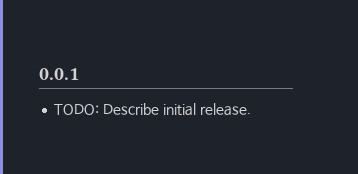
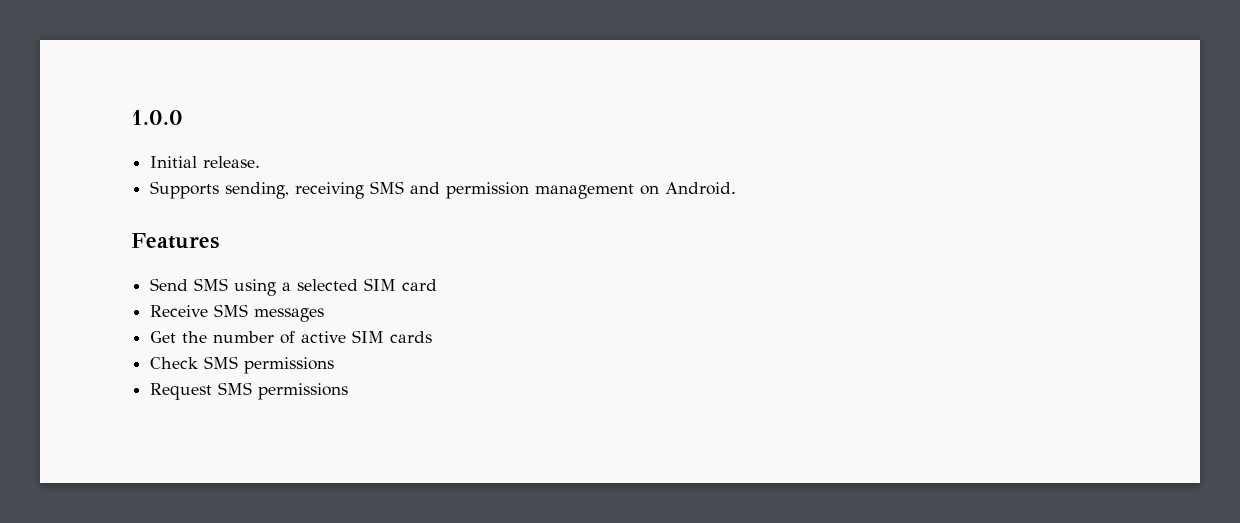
- 0.0.1
- TODO: Describe initial release.
+ 1.0.0
+ Initial release.
+ Supports sending, receiving SMS and permission management on Android.
+ Features
+ Send SMS using a selected SIM card
+ Receive SMS messages
+ Get the number of active SIM cards
+ Check SMS permissions
+ Request SMS permissions

